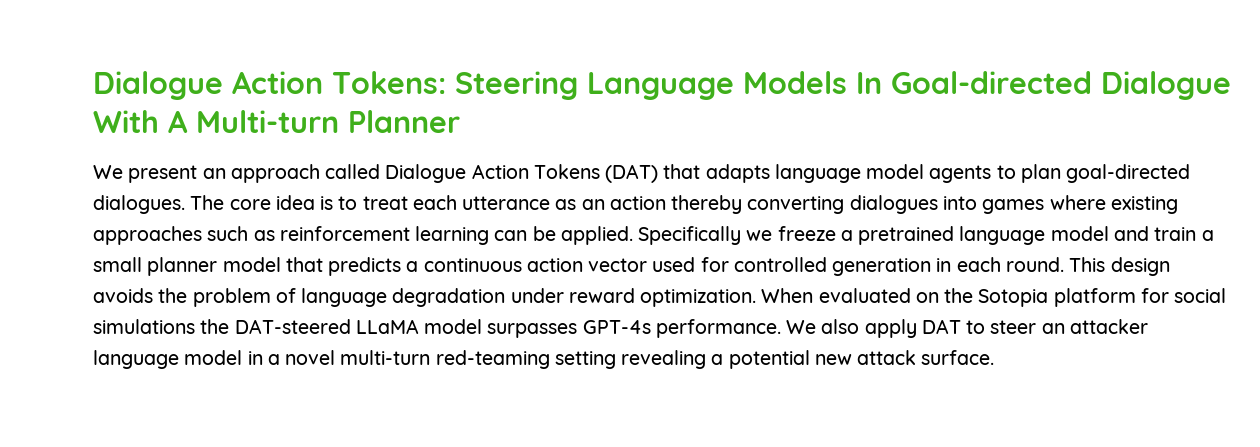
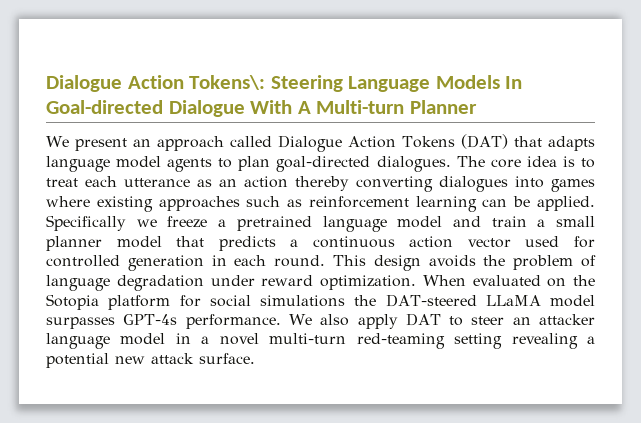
- Dialogue Action Tokens: Steering Language Models In Goal-directed Dialogue With A Multi-turn Planner
+ Dialogue Action Tokens\: Steering Language Models In Goal-directed Dialogue With A Multi-turn Planner

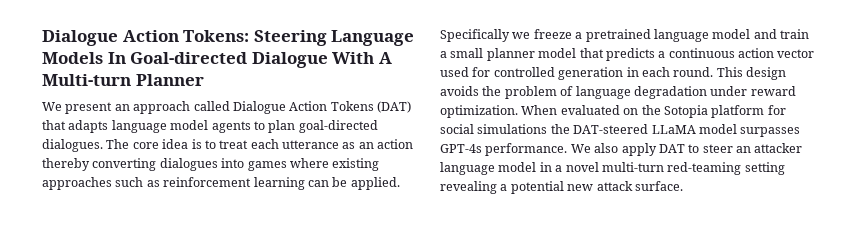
- Dialogue Action Tokens\: Steering Language Models In Goal-directed Dialogue With A Multi-turn Planner
+ Dialogue Action Tokens: Steering Language Models In Goal-directed Dialogue With A Multi-turn Planner

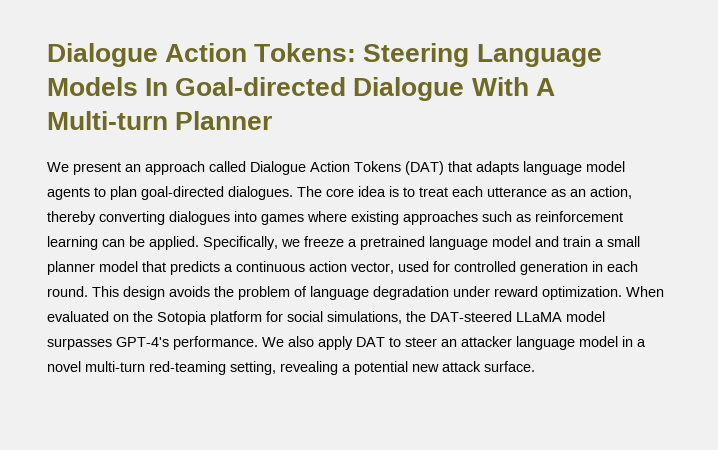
- The core idea is to treat each utterance as an action thereby converting dialogues into games where existing approaches such as reinforcement learning can be applied.
+ The core idea is to treat each utterance as an action, thereby converting dialogues into games where existing approaches such as reinforcement learning can be applied.
- Specifically we freeze a pretrained language model and train a small planner model that predicts a continuous action vector used for controlled generation in each round.
+ Specifically, we freeze a pretrained language model and train a small planner model that predicts a continuous action vector, used for controlled generation in each round.
- When evaluated on the Sotopia platform for social simulations the DAT-steered LLaMA model surpasses GPT-4s performance.
+ When evaluated on the Sotopia platform for social simulations, the DAT-steered LLaMA model surpasses GPT-4's performance.
- We also apply DAT to steer an attacker language model in a novel multi-turn red-teaming setting revealing a potential new attack surface.
+ We also apply DAT to steer an attacker language model in a novel multi-turn red-teaming setting, revealing a potential new attack surface.

